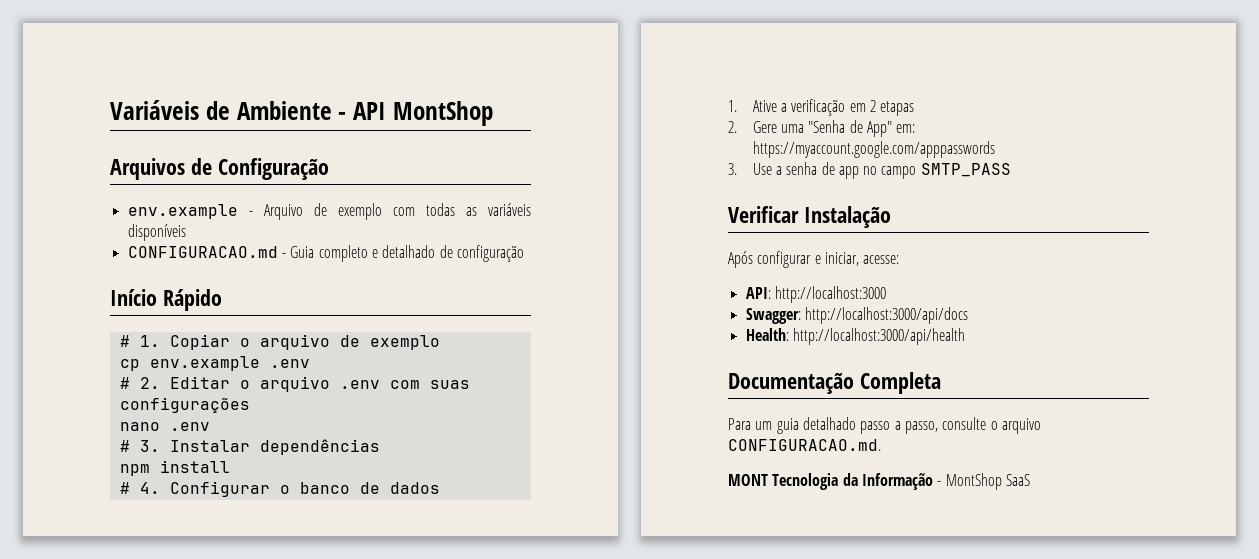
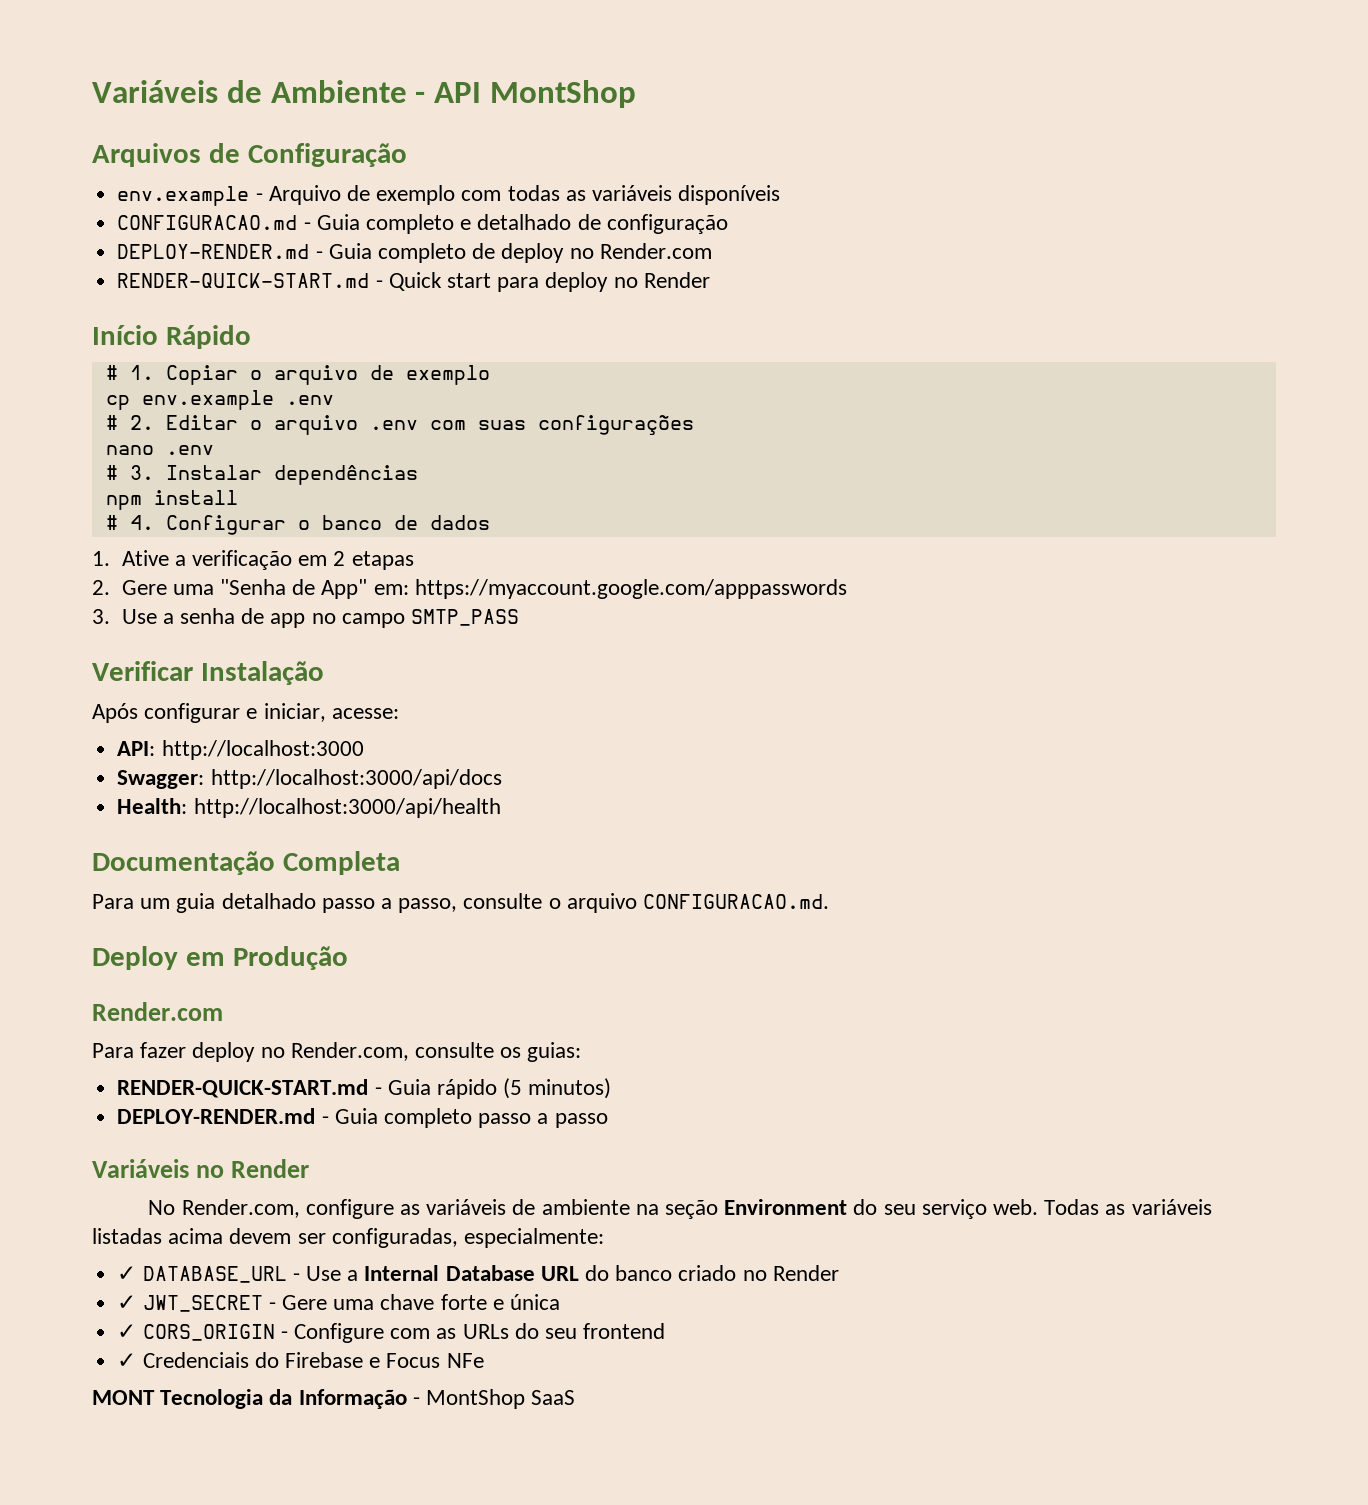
+ DEPLOY-RENDER.md - Guia completo de deploy no Render.com
+ RENDER-QUICK-START.md - Quick start para deploy no Render
+ Deploy em Produção
+ Render.com
+ Para fazer deploy no Render.com, consulte os guias:
+ RENDER-QUICK-START.md - Guia rápido (5 minutos)
+ DEPLOY-RENDER.md - Guia completo passo a passo
+ Variáveis no Render
+ No Render.com, configure as variáveis de ambiente na seção Environment do seu serviço web. Todas as variáveis listadas acima devem ser configuradas, especialmente:
+ ✓ DATABASE_URL - Use a Internal Database URL do banco criado no Render
+ ✓ JWT_SECRET - Gere uma chave forte e única
+ ✓ CORS_ORIGIN - Configure com as URLs do seu frontend
+ ✓ Credenciais do Firebase e Focus NFe

